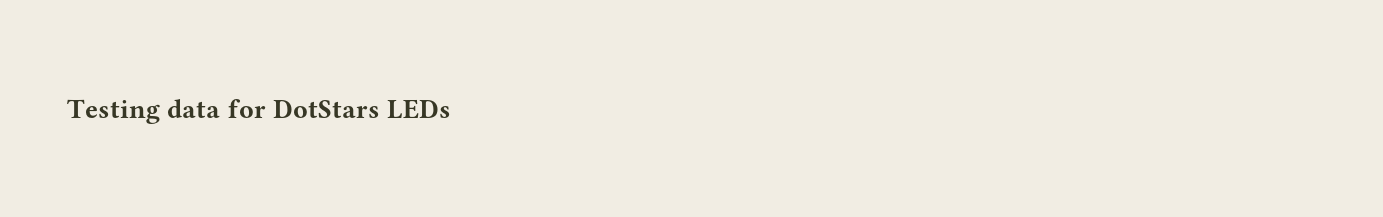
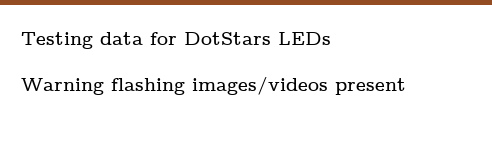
+ Warning flashing images/videos present

